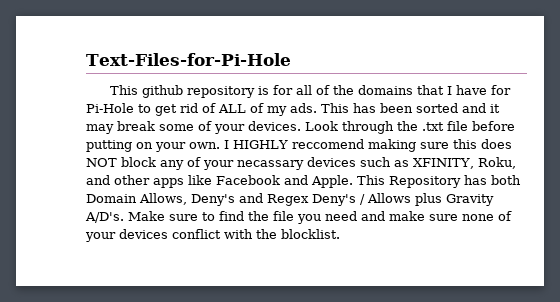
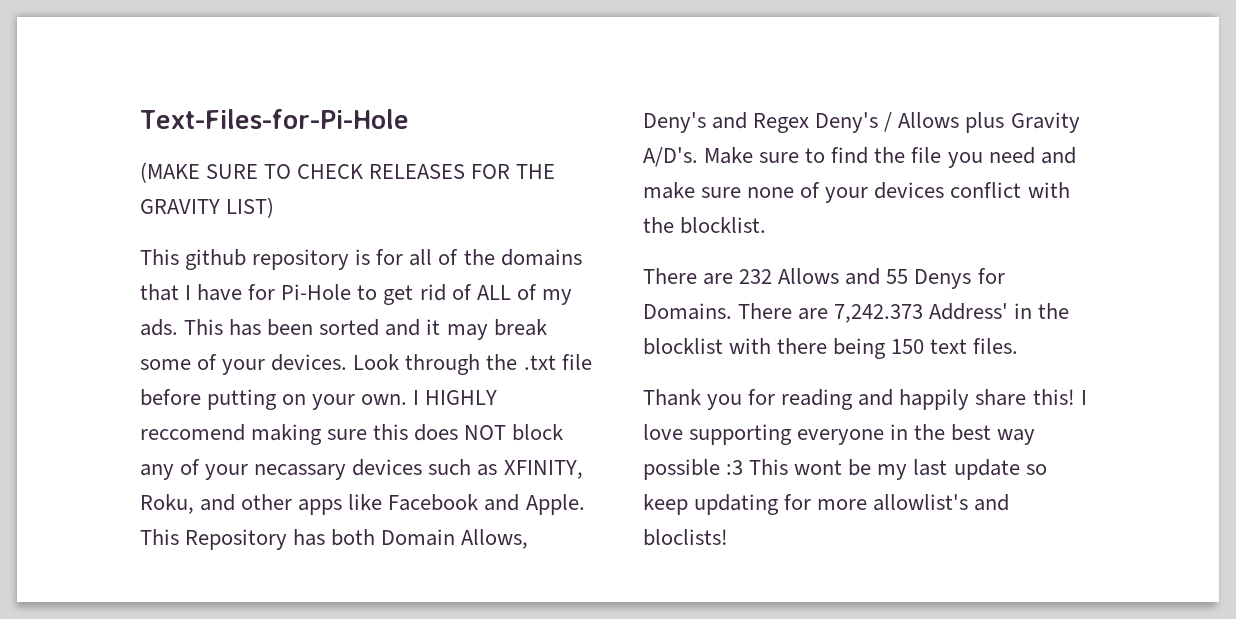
+ (MAKE SURE TO CHECK RELEASES FOR THE GRAVITY LIST)
+ There are 232 Allows and 55 Denys for Domains. There are 7,242.373 Address' in the blocklist with there being 150 text files.
+ Thank you for reading and happily share this! I love supporting everyone in the best way possible :3 This wont be my last update so keep updating for more allowlist's and bloclists!

